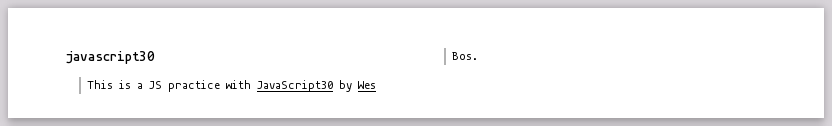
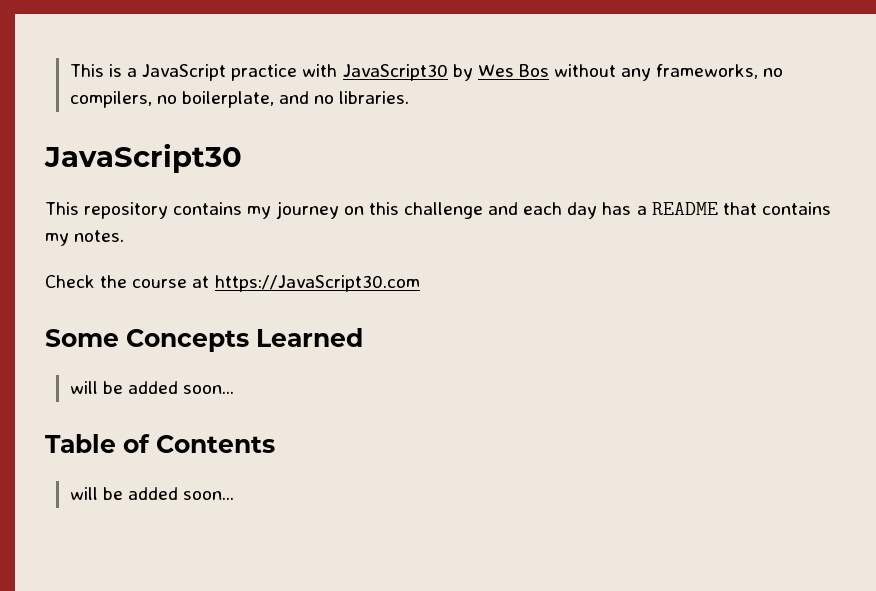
- javascript30
- This is a JS practice with JavaScript30 by Wes Bos.
+ This is a JavaScript practice with JavaScript30 by Wes Bos without any frameworks, no compilers, no boilerplate, and no libraries.
+ JavaScript30
+ This repository contains my journey on this challenge and each day has a README that contains my notes.
+ Check the course at https://JavaScript30.com
+ Some Concepts Learned
+ will be added soon...
+ Table of Contents
+ will be added soon...

